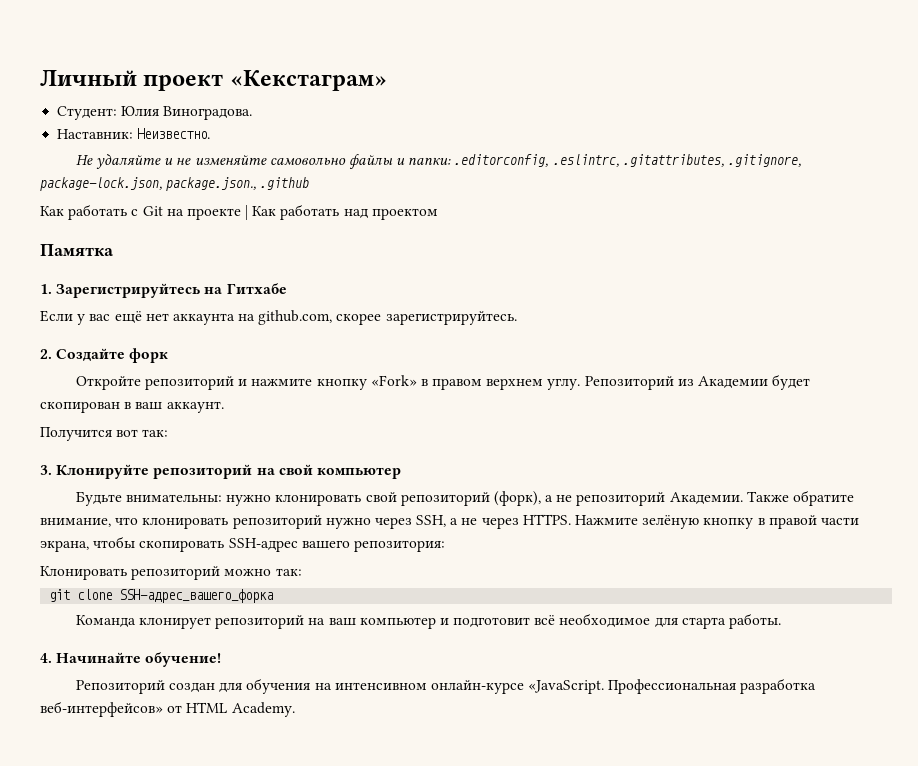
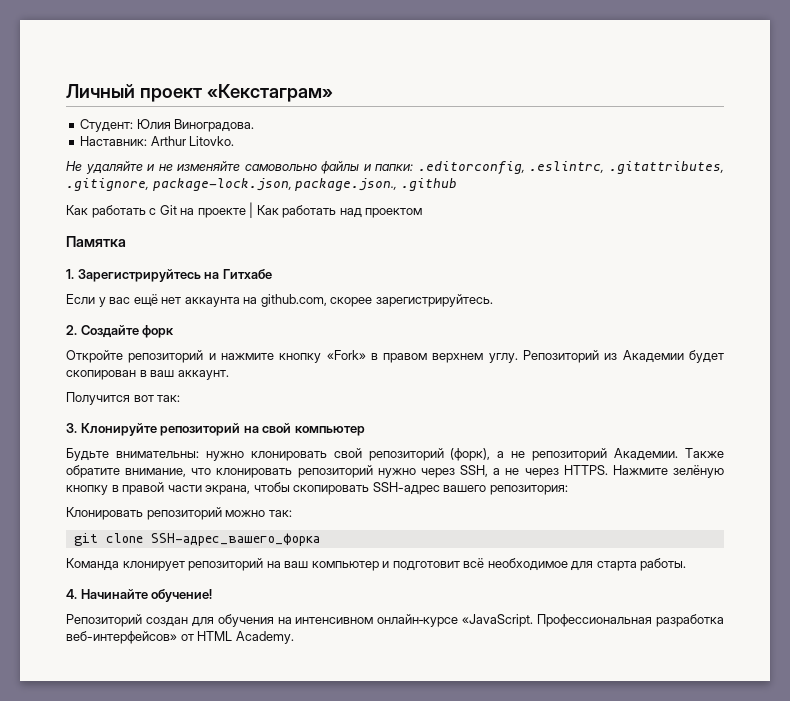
- Наставник: Неизвестно.
+ Наставник: Arthur Litovko.

